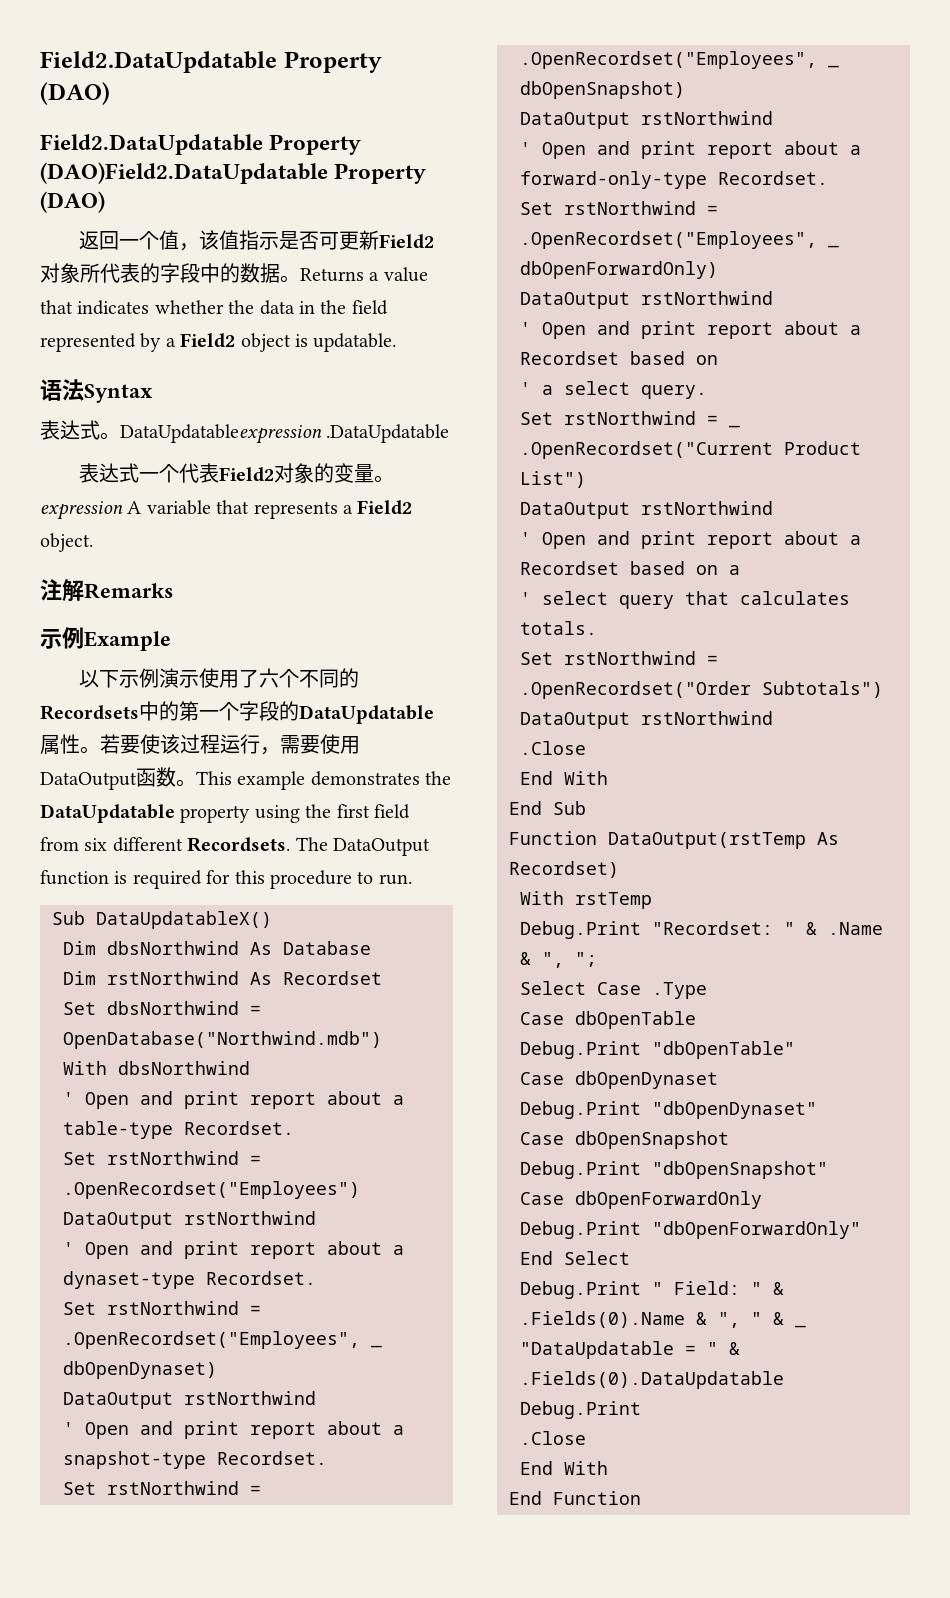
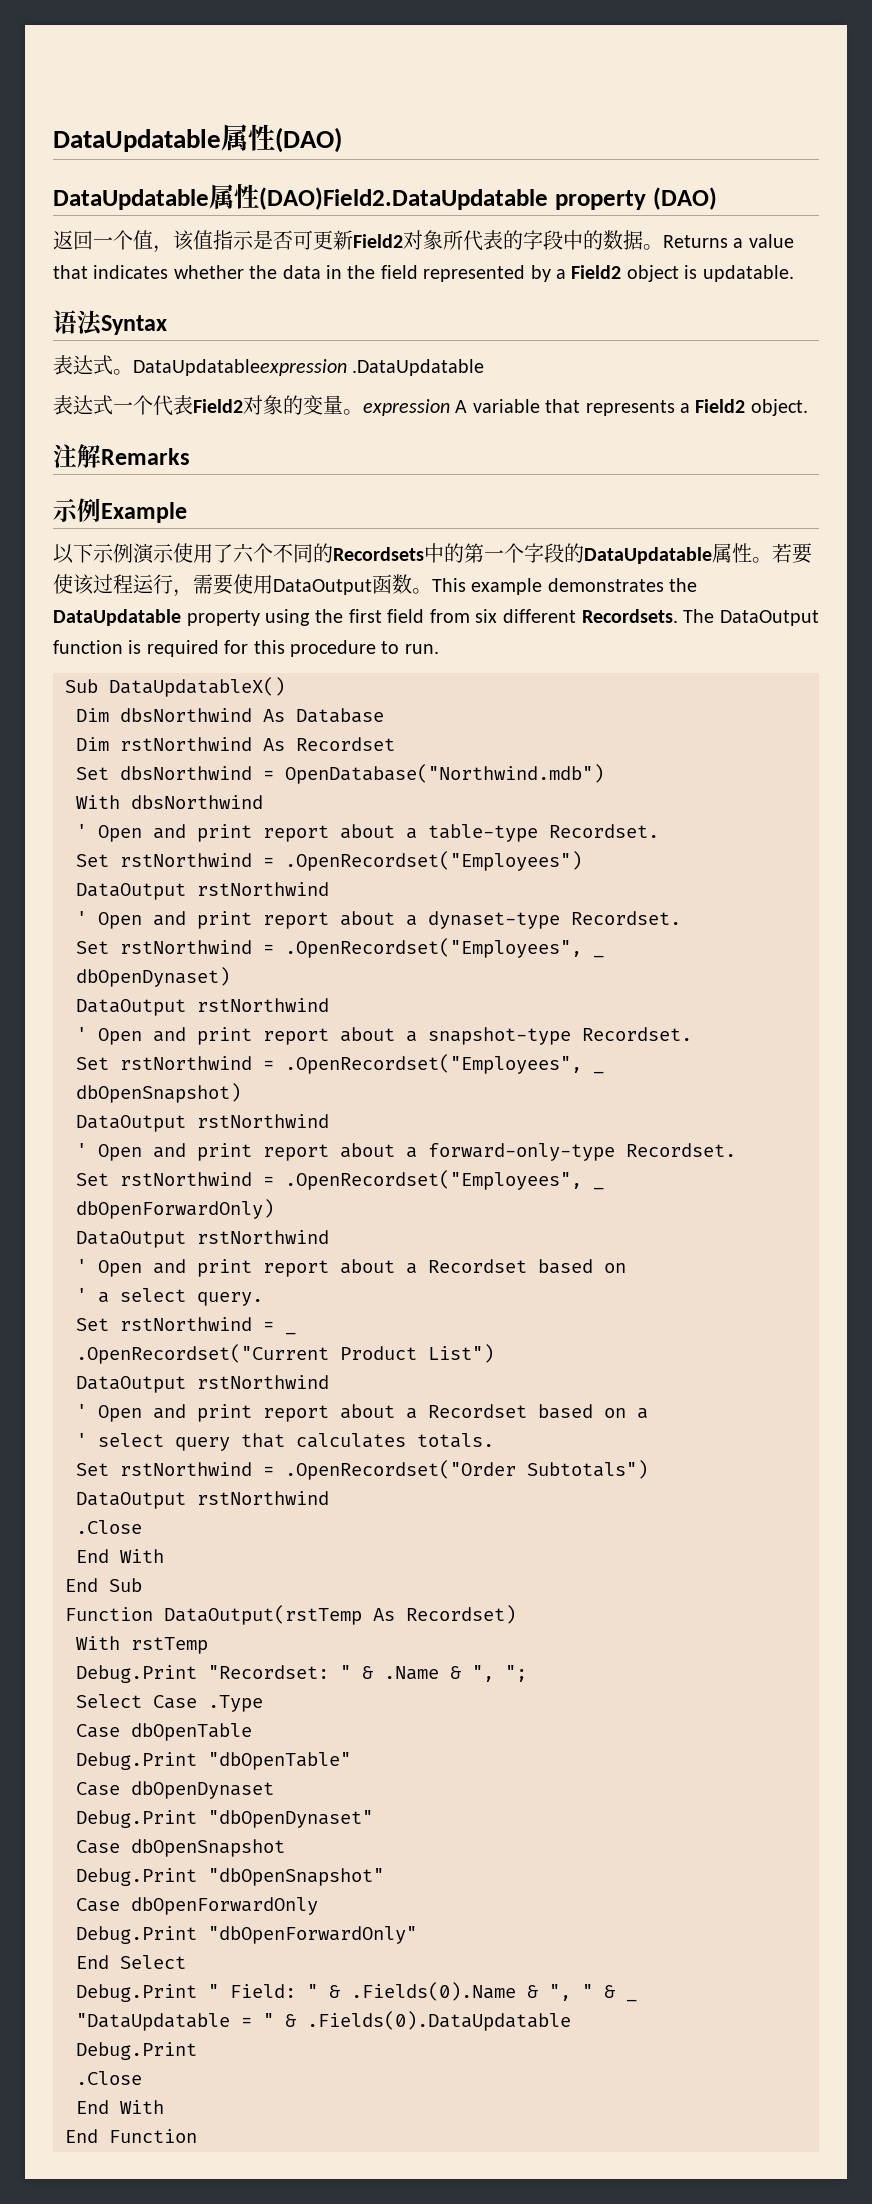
- Field2.DataUpdatable Property (DAO)
- Field2.DataUpdatable Property (DAO)Field2.DataUpdatable Property (DAO)
+ DataUpdatable属性(DAO)
+ DataUpdatable属性(DAO)Field2.DataUpdatable property (DAO)

